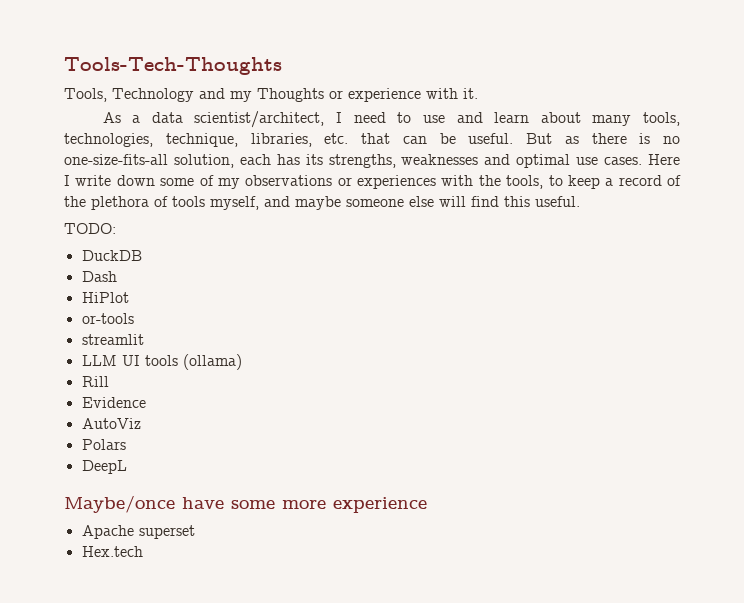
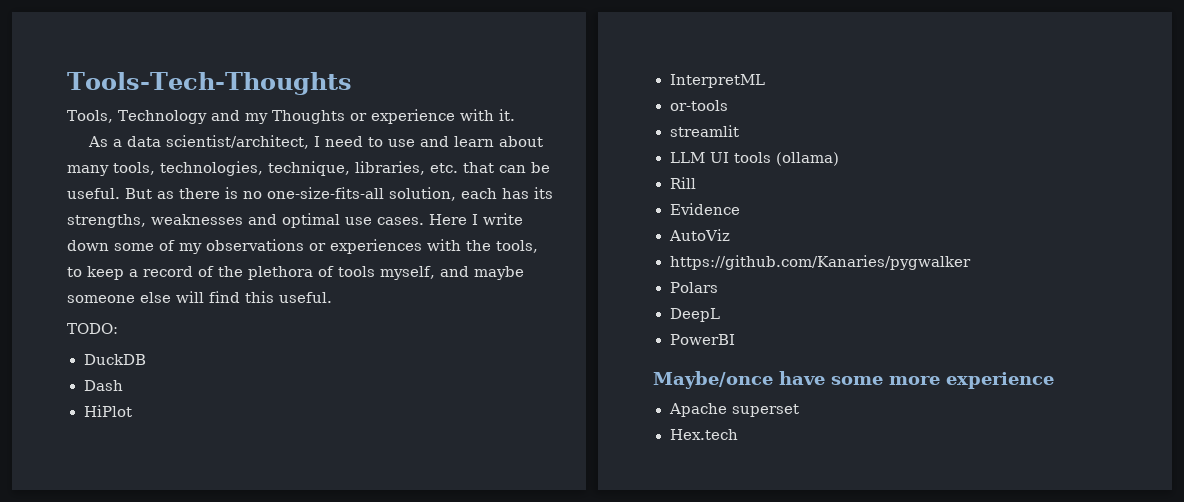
+ InterpretML
+ https://github.com/Kanaries/pygwalker
+ PowerBI

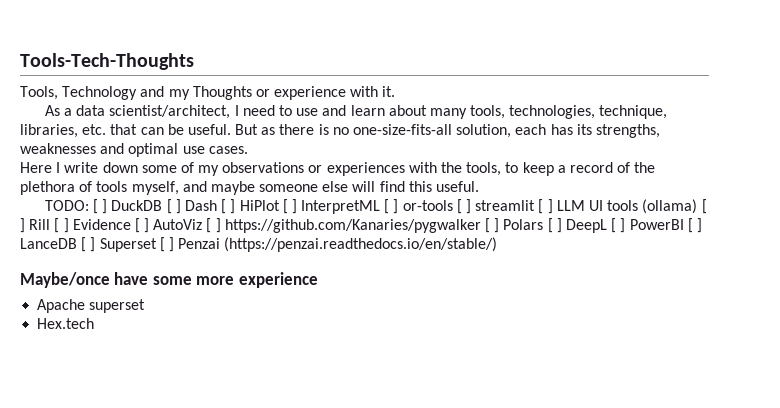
- But as there is no one-size-fits-all solution, each has its strengths, weaknesses and optimal use cases. Here I write down some of my observations or experiences with the tools, to keep a record of the plethora of tools myself, and maybe someone else will find this useful.
+ But as there is no one-size-fits-all solution, each has its strengths, weaknesses and optimal use cases.
+ Here I write down some of my observations or experiences with the tools, to keep a record of the plethora of tools myself, and maybe someone else will find this useful.
- TODO:
- DuckDB
- Dash
- HiPlot
- InterpretML
- or-tools
- streamlit
- LLM UI tools (ollama)
- Rill
- Evidence
- AutoViz
- https://github.com/Kanaries/pygwalker
- Polars
- DeepL
- PowerBI
+ TODO: [ ] DuckDB [ ] Dash [ ] HiPlot [ ] InterpretML [ ] or-tools [ ] streamlit [ ] LLM UI tools (ollama) [ ] Rill [ ] Evidence [ ] AutoViz [ ] https://github.com/Kanaries/pygwalker [ ] Polars [ ] DeepL [ ] PowerBI [ ] LanceDB [ ] Superset [ ] Penzai (https://penzai.readthedocs.io/en/stable/)

